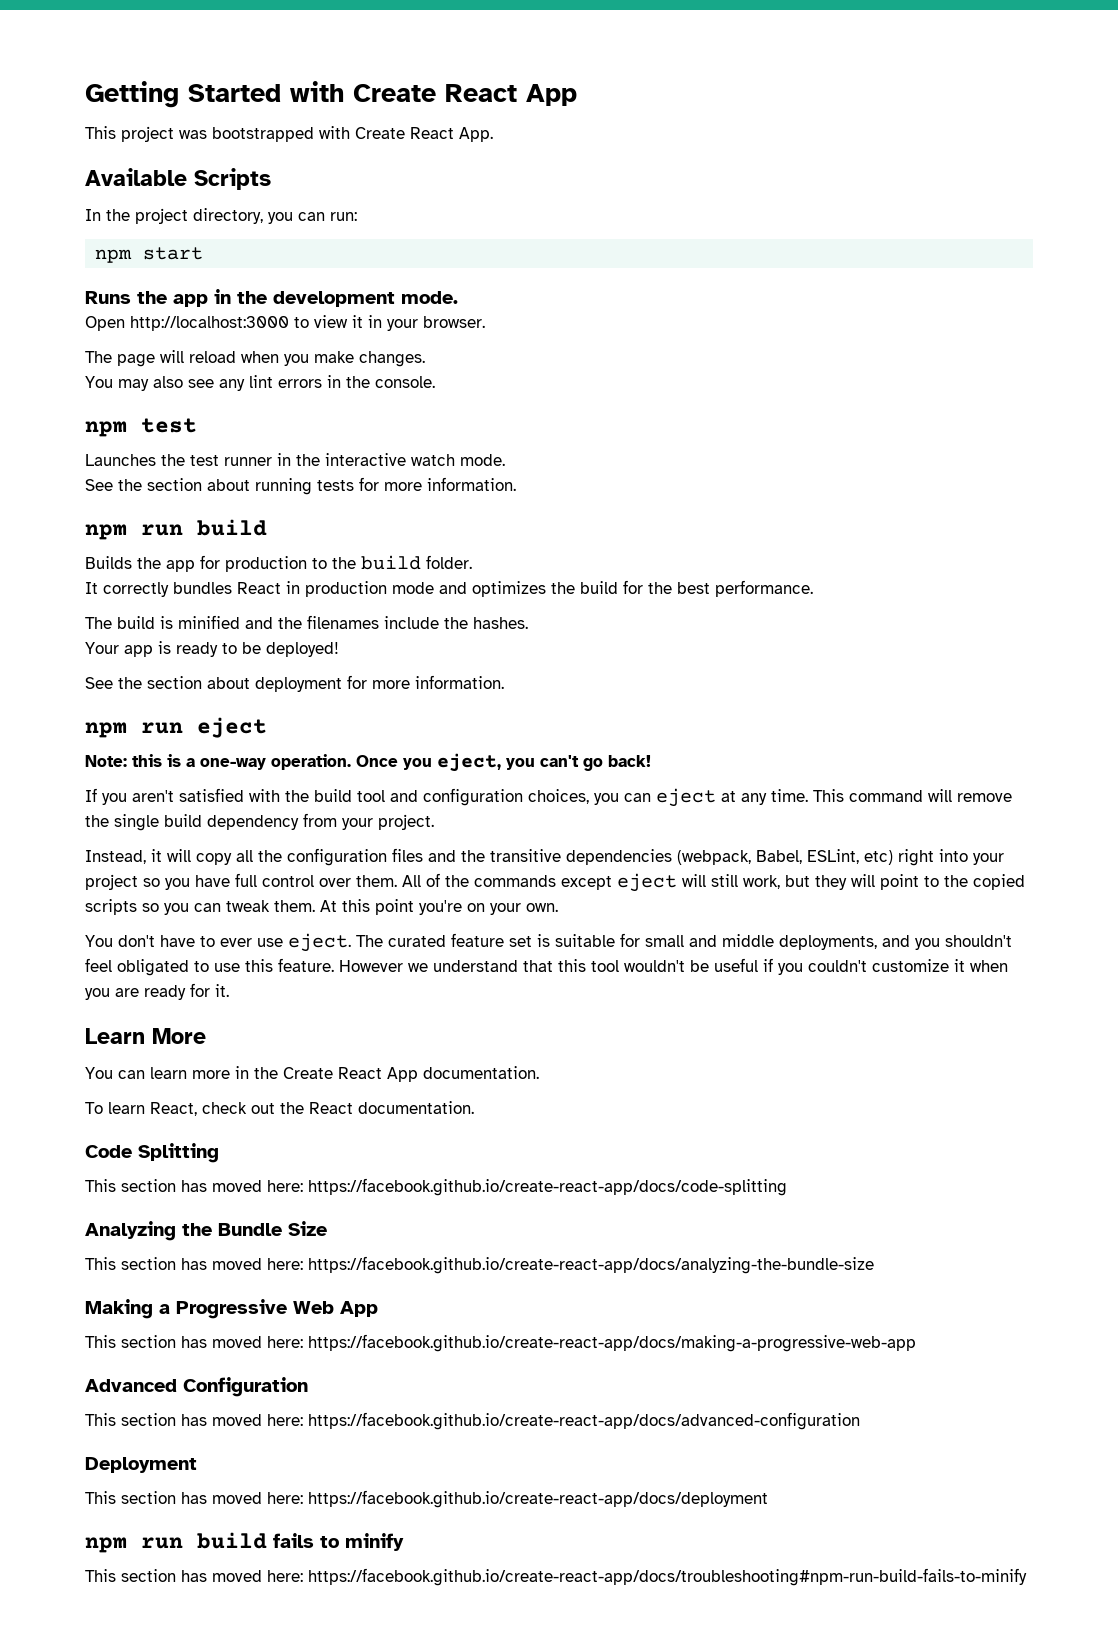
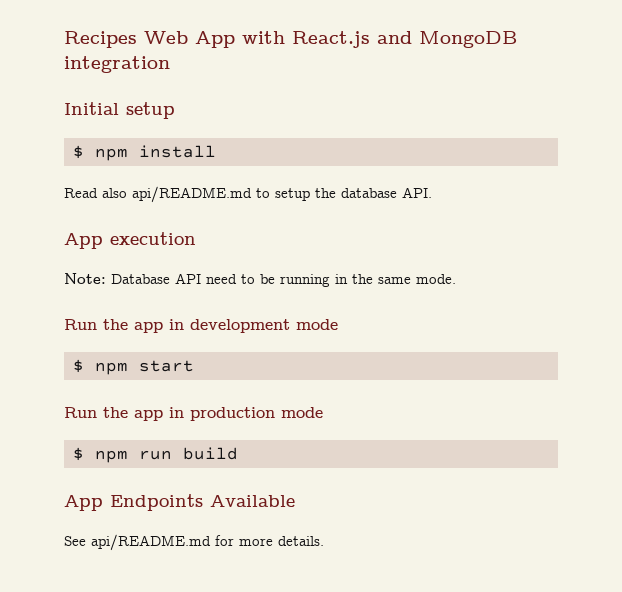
- Getting Started with Create React App
- This project was bootstrapped with Create React App.
- Available Scripts
- In the project directory, you can run:
- npm start
+ Recipes Web App with React.js and MongoDB integration
+ Initial setup
+ $ npm install
+ Read also api/README.md to setup the database API.
+ App execution
+ Note: Database API need to be running in the same mode.
+ Run the app in development mode
+ $ npm start
- Runs the app in the development mode.
- Open http://localhost:3000 to view it in your browser.
- The page will reload when you make changes.
- You may also see any lint errors in the console.
- npm test
- Launches the test runner in the interactive watch mode.
- See the section about running tests for more information.
- npm run build
- Builds the app for production to the build folder.
- It correctly bundles React in production mode and optimizes the build for the best performance.
- The build is minified and the filenames include the hashes.
- Your app is ready to be deployed!
- See the section about deployment for more information.
- npm run eject
- Note: this is a one-way operation. Once you eject, you can't go back!
- If you aren't satisfied with the build tool and configuration choices, you can eject at any time. This command will remove the single build dependency from your project.
- Instead, it will copy all the configuration files and the transitive dependencies (webpack, Babel, ESLint, etc) right into your project so you have full control over them. All of the commands except eject will still work, but they will point to the copied scripts so you can tweak them. At this point you're on your own.
- You don't have to ever use eject. The curated feature set is suitable for small and middle deployments, and you shouldn't feel obligated to use this feature. However we understand that this tool wouldn't be useful if you couldn't customize it when you are ready for it.
- Learn More
- You can learn more in the Create React App documentation.
- To learn React, check out the React documentation.
- Code Splitting
- This section has moved here: https://facebook.github.io/create-react-app/docs/code-splitting
- Analyzing the Bundle Size
- This section has moved here: https://facebook.github.io/create-react-app/docs/analyzing-the-bundle-size
- Making a Progressive Web App
- This section has moved here: https://facebook.github.io/create-react-app/docs/making-a-progressive-web-app
- Advanced Configuration
- This section has moved here: https://facebook.github.io/create-react-app/docs/advanced-configuration
- Deployment
- This section has moved here: https://facebook.github.io/create-react-app/docs/deployment
- npm run build fails to minify
- This section has moved here: https://facebook.github.io/create-react-app/docs/troubleshooting#npm-run-build-fails-to-minify
+ Run the app in production mode
+ $ npm run build
+ App Endpoints Available
+ See api/README.md for more details.

